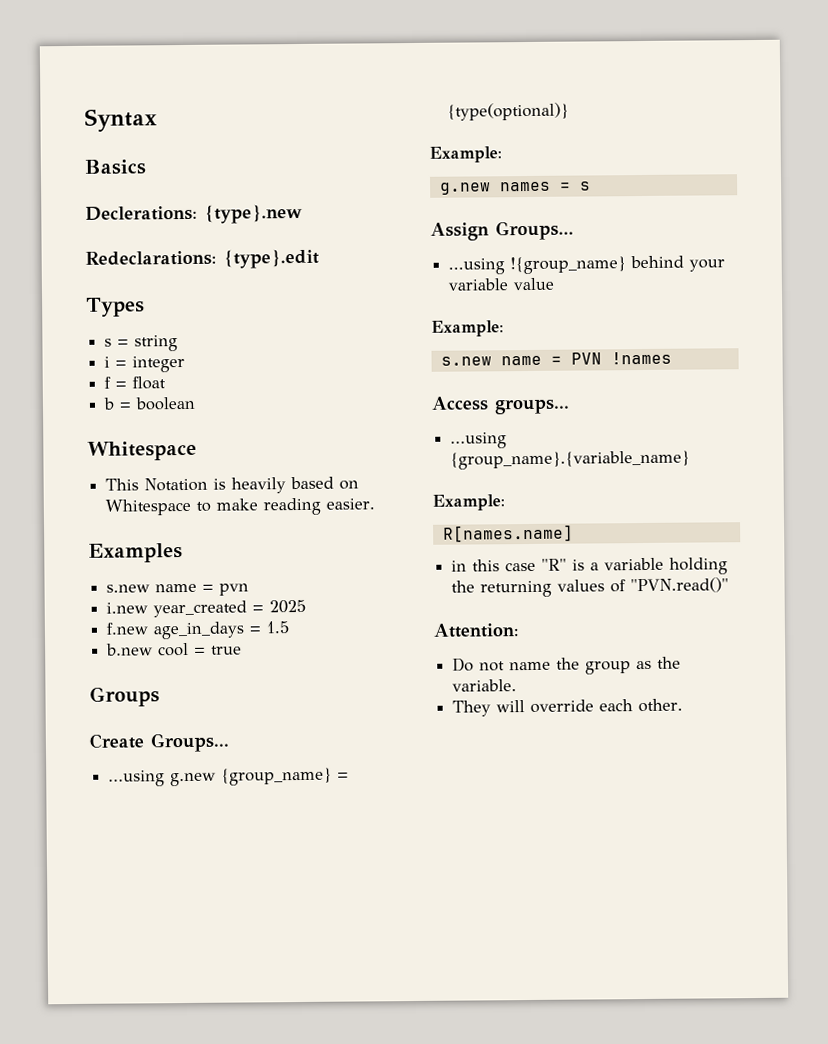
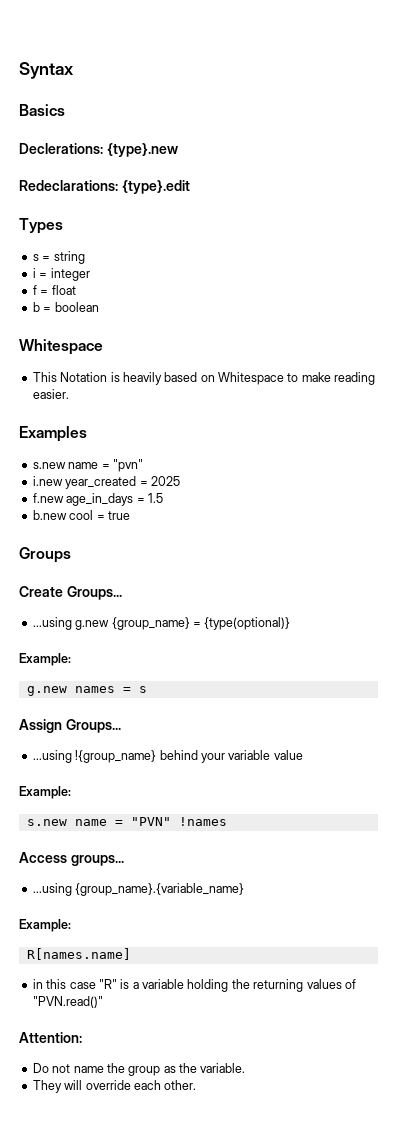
- s.new name = pvn
+ s.new name = "pvn"
- s.new name = PVN !names
+ s.new name = "PVN" !names

